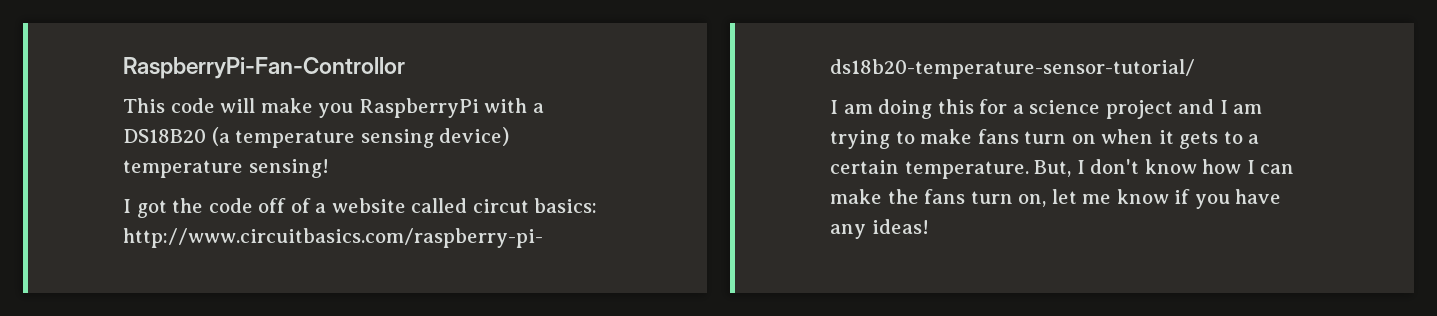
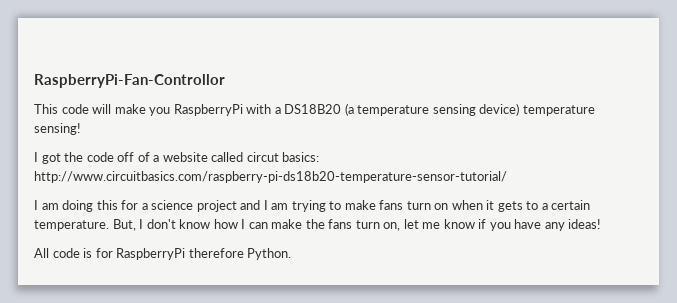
+ All code is for RaspberryPi therefore Python.

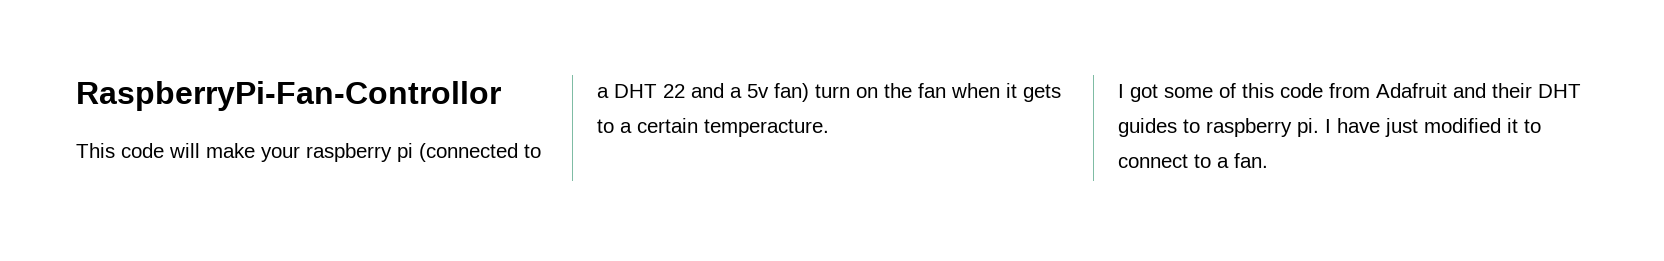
- This code will make you RaspberryPi with a DS18B20 (a temperature sensing device) temperature sensing!
- I got the code off of a website called circut basics: http://www.circuitbasics.com/raspberry-pi-ds18b20-temperature-sensor-tutorial/
- I am doing this for a science project and I am trying to make fans turn on when it gets to a certain temperature. But, I don't know how I can make the fans turn on, let me know if you have any ideas!
- All code is for RaspberryPi therefore Python.
+ This code will make your raspberry pi (connected to a DHT 22 and a 5v fan) turn on the fan when it gets to a certain temperacture.
+ I got some of this code from Adafruit and their DHT guides to raspberry pi. I have just modified it to connect to a fan.

